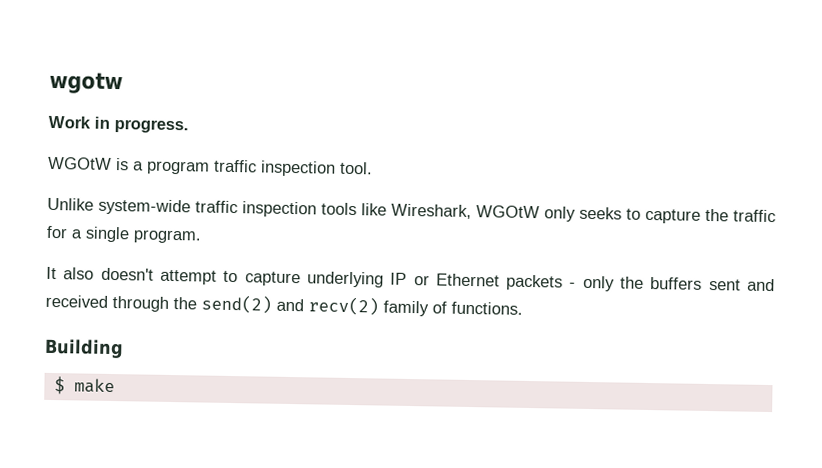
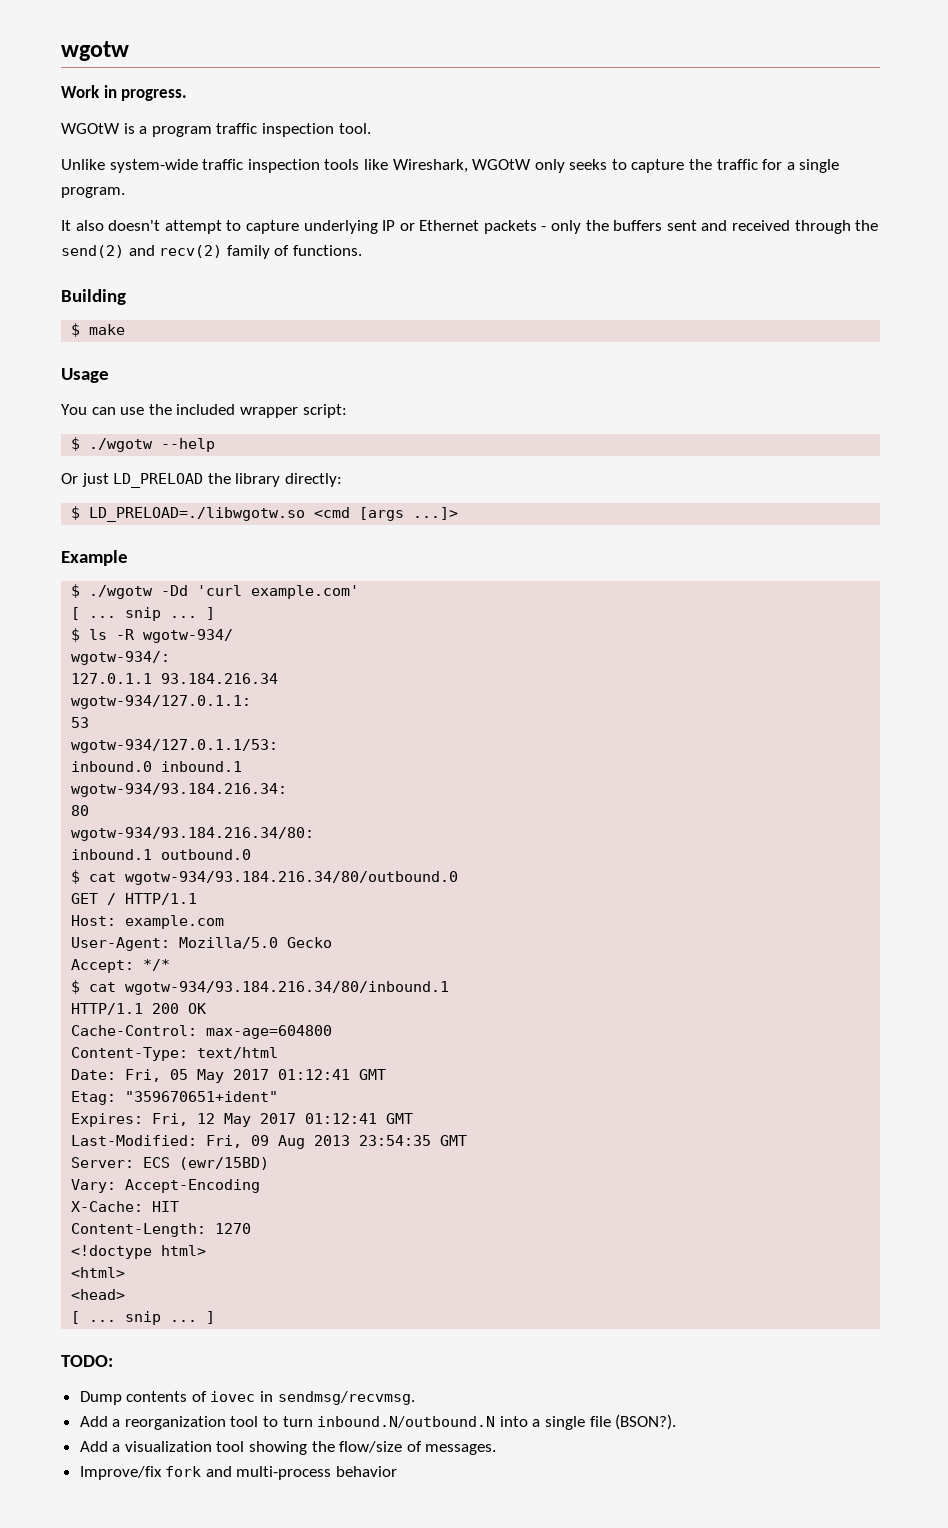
+ Usage
+ You can use the included wrapper script:
+ $ ./wgotw --help
+ Or just LD_PRELOAD the library directly:
+ $ LD_PRELOAD=./libwgotw.so <cmd [args ...]>
+ Example
+ $ ./wgotw -Dd 'curl example.com'
+ [ ... snip ... ]
+ $ ls -R wgotw-934/
+ wgotw-934/:
+ 127.0.1.1 93.184.216.34
+ wgotw-934/127.0.1.1:
+ 53
+ wgotw-934/127.0.1.1/53:
+ inbound.0 inbound.1
+ wgotw-934/93.184.216.34:
+ 80
+ wgotw-934/93.184.216.34/80:
+ inbound.1 outbound.0
+ $ cat wgotw-934/93.184.216.34/80/outbound.0
+ GET / HTTP/1.1
+ Host: example.com
+ User-Agent: Mozilla/5.0 Gecko
+ Accept: */*
+ $ cat wgotw-934/93.184.216.34/80/inbound.1
+ HTTP/1.1 200 OK
+ Cache-Control: max-age=604800
+ Content-Type: text/html
+ Date: Fri, 05 May 2017 01:12:41 GMT
+ Etag: "359670651+ident"
+ Expires: Fri, 12 May 2017 01:12:41 GMT
+ Last-Modified: Fri, 09 Aug 2013 23:54:35 GMT
+ Server: ECS (ewr/15BD)
+ Vary: Accept-Encoding
+ X-Cache: HIT
+ Content-Length: 1270
+ <!doctype html>
+ <html>
+ <head>
+ [ ... snip ... ]
+ TODO:
+ Dump contents of iovec in sendmsg/recvmsg.
+ Add a reorganization tool to turn inbound.N/outbound.N into a single file (BSON?).
+ Add a visualization tool showing the flow/size of messages.
+ Improve/fix fork and multi-process behavior

